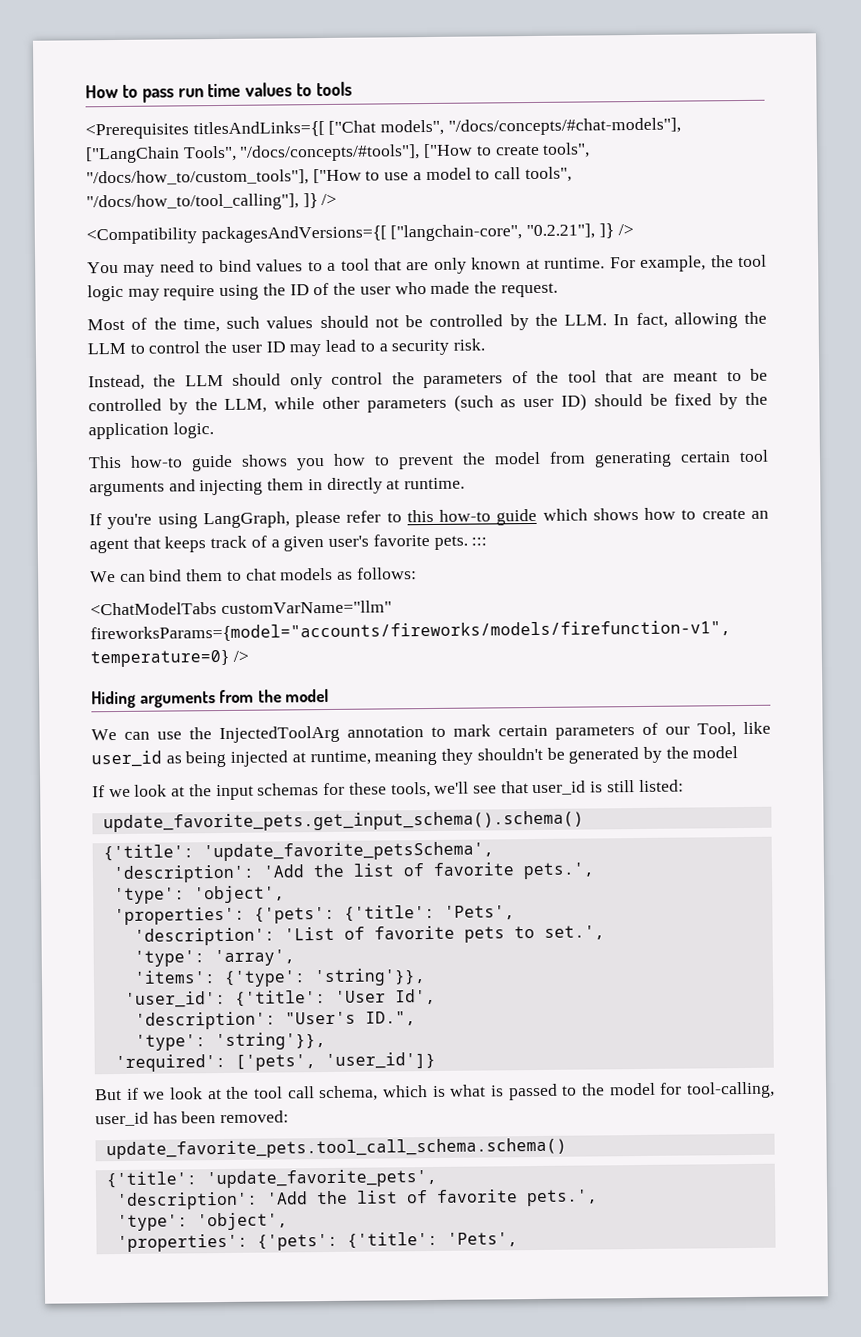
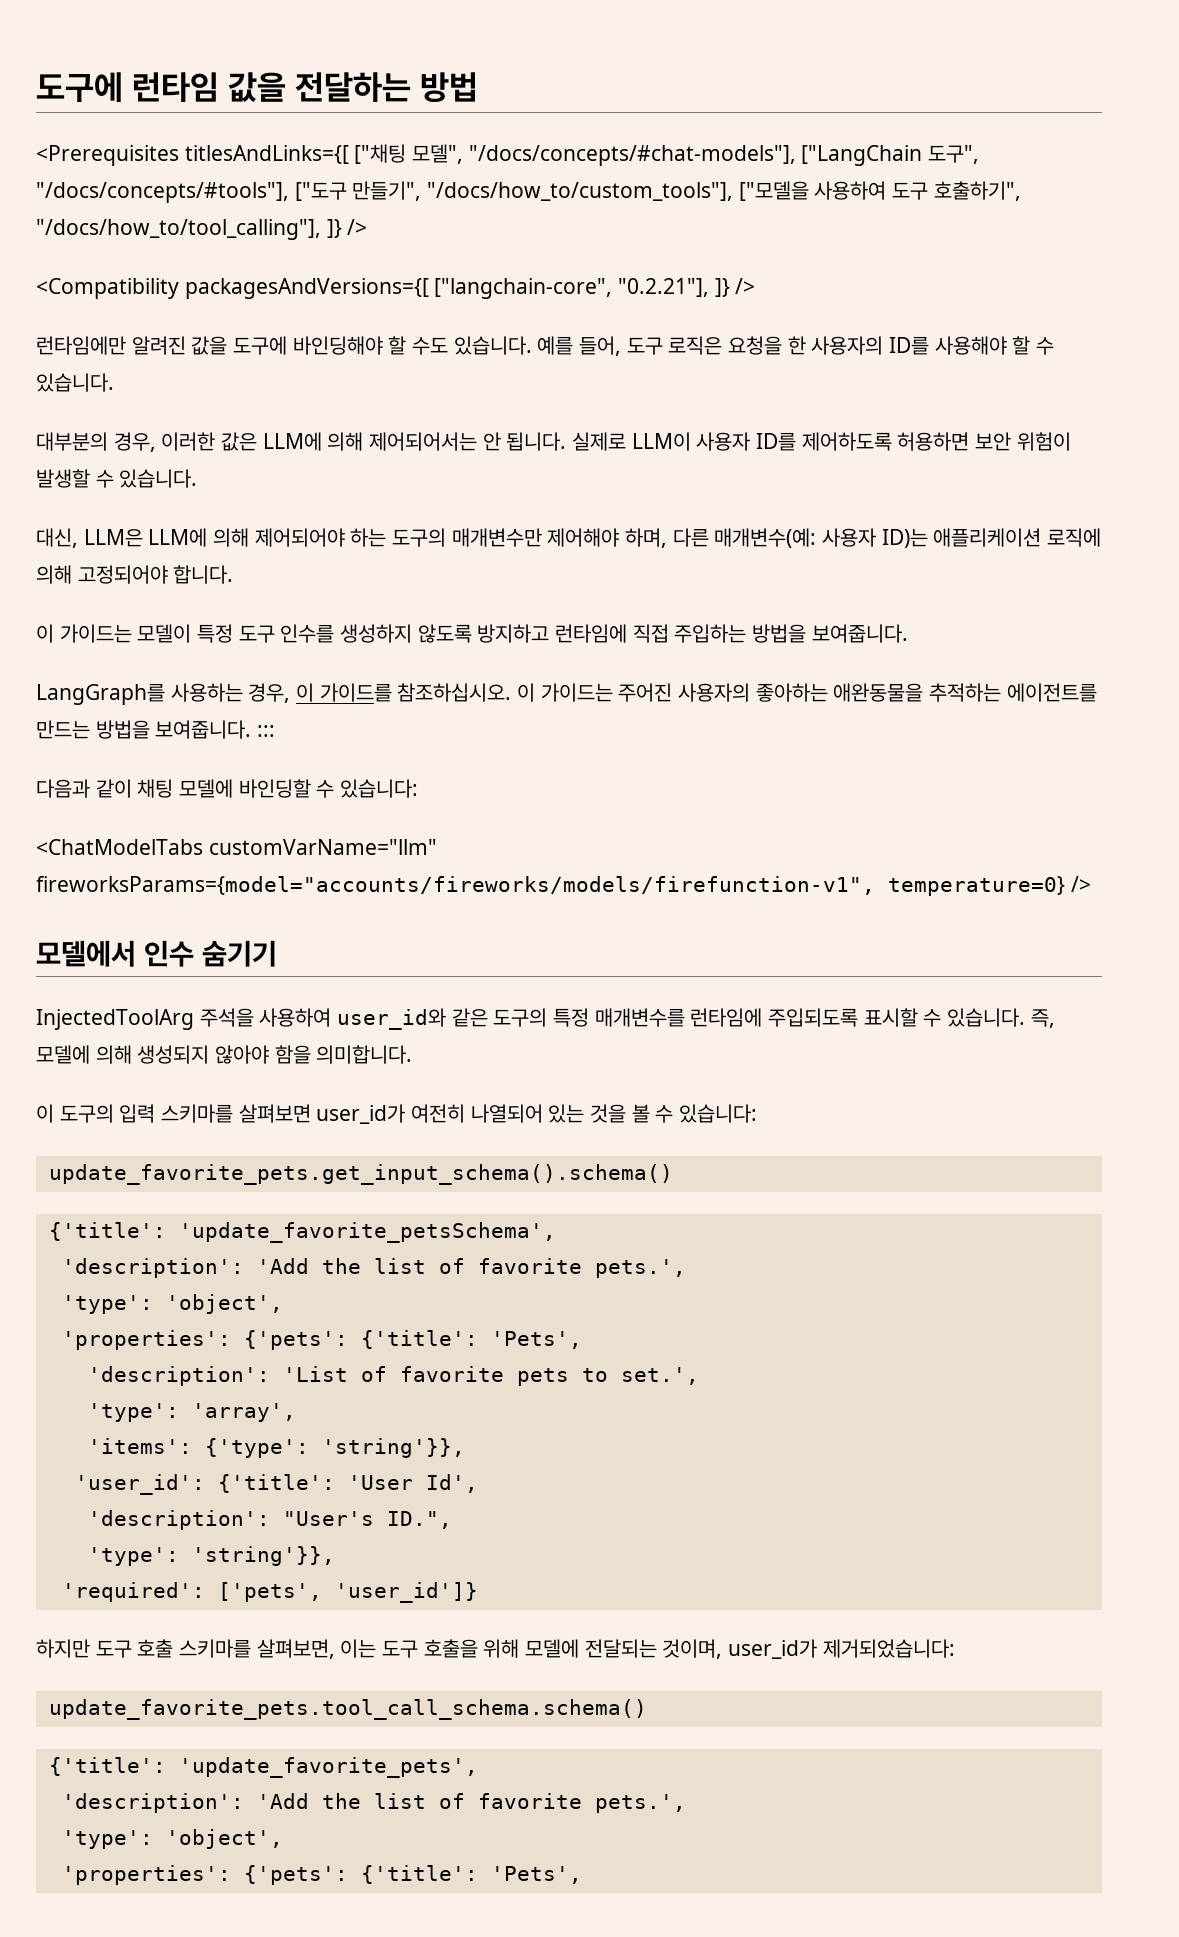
- How to pass run time values to tools
- <Prerequisites titlesAndLinks={[ ["Chat models", "/docs/concepts/#chat-models"], ["LangChain Tools", "/docs/concepts/#tools"], ["How to create tools", "/docs/how_to/custom_tools"], ["How to use a model to call tools", "/docs/how_to/tool_calling"], ]} />
+ 도구에 런타임 값을 전달하는 방법
+ <Prerequisites titlesAndLinks={[ ["채팅 모델", "/docs/concepts/#chat-models"], ["LangChain 도구", "/docs/concepts/#tools"], ["도구 만들기", "/docs/how_to/custom_tools"], ["모델을 사용하여 도구 호출하기", "/docs/how_to/tool_calling"], ]} />
- You may need to bind values to a tool that are only known at runtime. For example, the tool logic may require using the ID of the user who made the request.
- Most of the time, such values should not be controlled by the LLM. In fact, allowing the LLM to control the user ID may lead to a security risk.
- Instead, the LLM should only control the parameters of the tool that are meant to be controlled by the LLM, while other parameters (such as user ID) should be fixed by the application logic.
- This how-to guide shows you how to prevent the model from generating certain tool arguments and injecting them in directly at runtime.
- If you're using LangGraph, please refer to this how-to guide which shows how to create an agent that keeps track of a given user's favorite pets. :::
- We can bind them to chat models as follows:
+ 런타임에만 알려진 값을 도구에 바인딩해야 할 수도 있습니다. 예를 들어, 도구 로직은 요청을 한 사용자의 ID를 사용해야 할 수 있습니다.
+ 대부분의 경우, 이러한 값은 LLM에 의해 제어되어서는 안 됩니다. 실제로 LLM이 사용자 ID를 제어하도록 허용하면 보안 위험이 발생할 수 있습니다.
+ 대신, LLM은 LLM에 의해 제어되어야 하는 도구의 매개변수만 제어해야 하며, 다른 매개변수(예: 사용자 ID)는 애플리케이션 로직에 의해 고정되어야 합니다.
+ 이 가이드는 모델이 특정 도구 인수를 생성하지 않도록 방지하고 런타임에 직접 주입하는 방법을 보여줍니다.
+ LangGraph를 사용하는 경우, 이 가이드를 참조하십시오. 이 가이드는 주어진 사용자의 좋아하는 애완동물을 추적하는 에이전트를 만드는 방법을 보여줍니다. :::
+ 다음과 같이 채팅 모델에 바인딩할 수 있습니다:
- Hiding arguments from the model
- We can use the InjectedToolArg annotation to mark certain parameters of our Tool, like user_id as being injected at runtime, meaning they shouldn't be generated by the model
- If we look at the input schemas for these tools, we'll see that user_id is still listed:
+ 모델에서 인수 숨기기
+ InjectedToolArg 주석을 사용하여 user_id와 같은 도구의 특정 매개변수를 런타임에 주입되도록 표시할 수 있습니다. 즉, 모델에 의해 생성되지 않아야 함을 의미합니다.
+ 이 도구의 입력 스키마를 살펴보면 user_id가 여전히 나열되어 있는 것을 볼 수 있습니다:
- But if we look at the tool call schema, which is what is passed to the model for tool-calling, user_id has been removed:
+ 하지만 도구 호출 스키마를 살펴보면, 이는 도구 호출을 위해 모델에 전달되는 것이며, user_id가 제거되었습니다:

